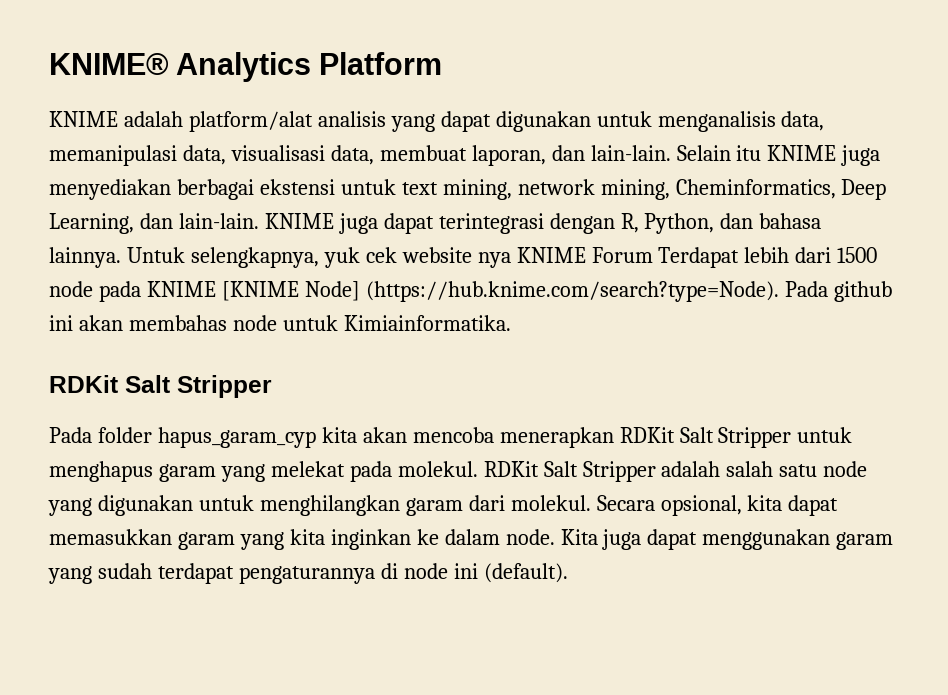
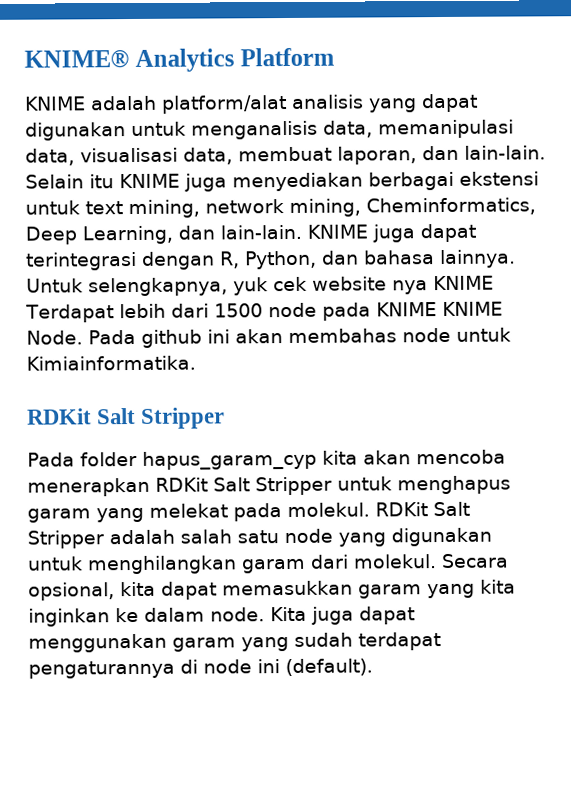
- Untuk selengkapnya, yuk cek website nya KNIME Forum Terdapat lebih dari 1500 node pada KNIME [KNIME Node] (https://hub.knime.com/search?type=Node). Pada github ini akan membahas node untuk Kimiainformatika.
+ Untuk selengkapnya, yuk cek website nya KNIME Terdapat lebih dari 1500 node pada KNIME KNIME Node. Pada github ini akan membahas node untuk Kimiainformatika.

